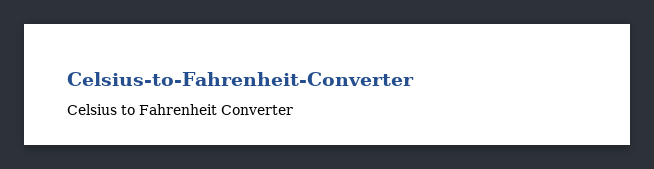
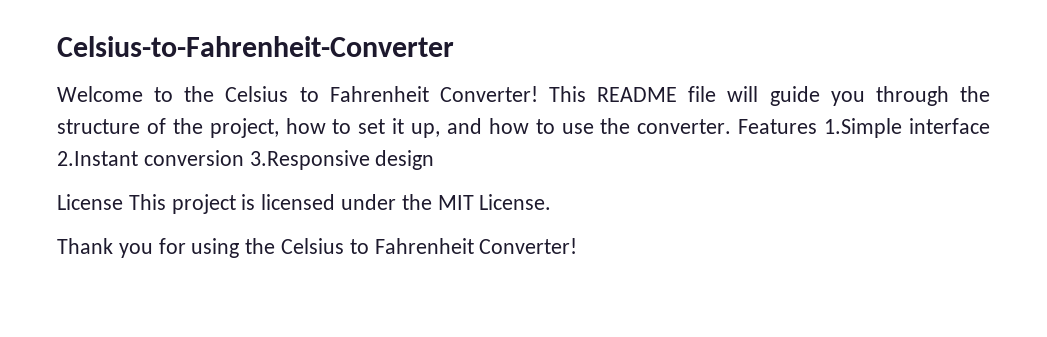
- Celsius to Fahrenheit Converter
+ Welcome to the Celsius to Fahrenheit Converter! This README file will guide you through the structure of the project, how to set it up, and how to use the converter. Features 1.Simple interface 2.Instant conversion 3.Responsive design
+ License This project is licensed under the MIT License.
+ Thank you for using the Celsius to Fahrenheit Converter!

